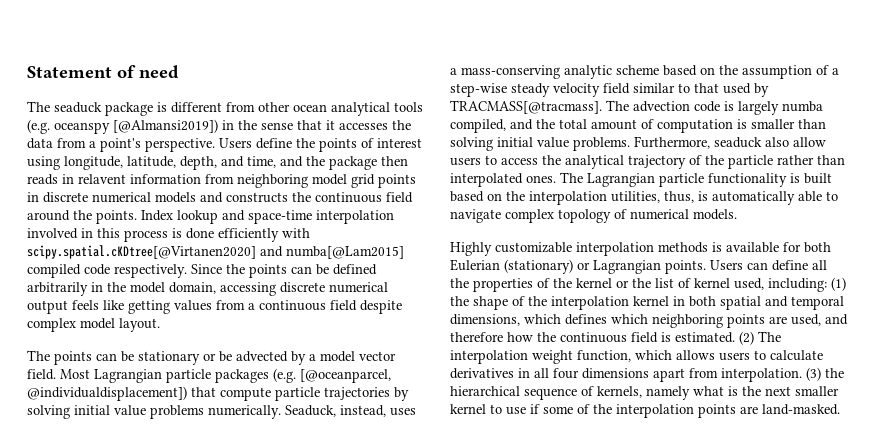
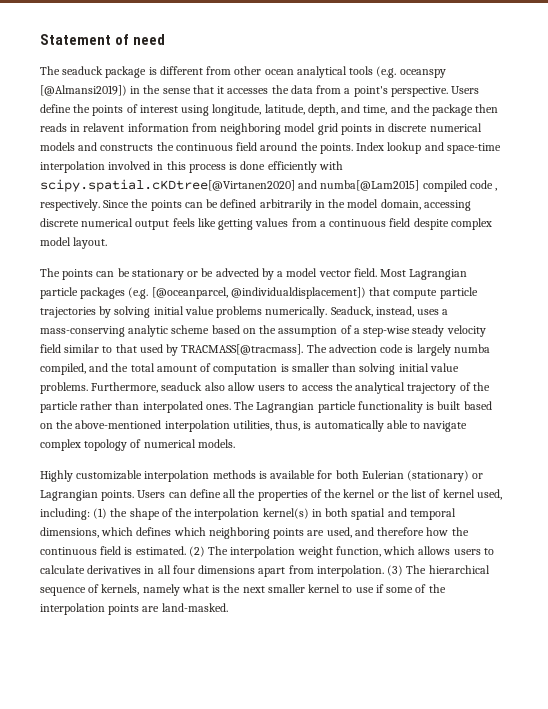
- Index lookup and space-time interpolation involved in this process is done efficiently with scipy.spatial.cKDtree[@Virtanen2020] and numba[@Lam2015] compiled code respectively.
+ Index lookup and space-time interpolation involved in this process is done efficiently with scipy.spatial.cKDtree[@Virtanen2020] and numba[@Lam2015] compiled code , respectively.
- The Lagrangian particle functionality is built based on the interpolation utilities, thus, is automatically able to navigate complex topology of numerical models.
+ The Lagrangian particle functionality is built based on the above-mentioned interpolation utilities, thus, is automatically able to navigate complex topology of numerical models.
- Users can define all the properties of the kernel or the list of kernel used, including: (1) the shape of the interpolation kernel in both spatial and temporal dimensions, which defines which neighboring points are used, and therefore how the continuous field is estimated.
+ Users can define all the properties of the kernel or the list of kernel used, including: (1) the shape of the interpolation kernel(s) in both spatial and temporal dimensions, which defines which neighboring points are used, and therefore how the continuous field is estimated.
- (3) the hierarchical sequence of kernels, namely what is the next smaller kernel to use if some of the interpolation points are land-masked.
+ (3) The hierarchical sequence of kernels, namely what is the next smaller kernel to use if some of the interpolation points are land-masked.

